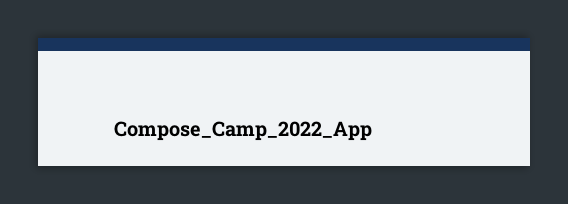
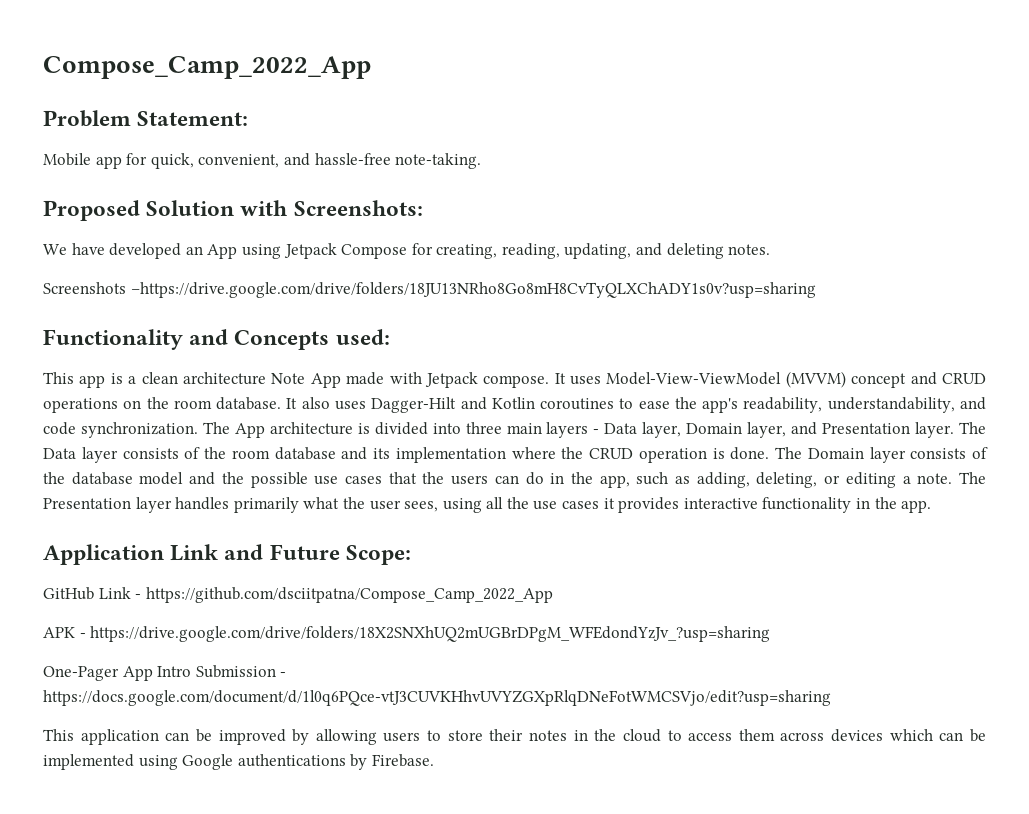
+ Problem Statement:
+ Mobile app for quick, convenient, and hassle-free note-taking.
+ Proposed Solution with Screenshots:
+ We have developed an App using Jetpack Compose for creating, reading, updating, and deleting notes.
+ Screenshots –https://drive.google.com/drive/folders/18JU13NRho8Go8mH8CvTyQLXChADY1s0v?usp=sharing
+ Functionality and Concepts used:
+ This app is a clean architecture Note App made with Jetpack compose. It uses Model-View-ViewModel (MVVM) concept and CRUD operations on the room database. It also uses Dagger-Hilt and Kotlin coroutines to ease the app's readability, understandability, and code synchronization. The App architecture is divided into three main layers - Data layer, Domain layer, and Presentation layer. The Data layer consists of the room database and its implementation where the CRUD operation is done. The Domain layer consists of the database model and the possible use cases that the users can do in the app, such as adding, deleting, or editing a note. The Presentation layer handles primarily what the user sees, using all the use cases it provides interactive functionality in the app.
+ Application Link and Future Scope:
+ GitHub Link - https://github.com/dsciitpatna/Compose_Camp_2022_App
+ APK - https://drive.google.com/drive/folders/18X2SNXhUQ2mUGBrDPgM_WFEdondYzJv_?usp=sharing
+ One-Pager App Intro Submission - https://docs.google.com/document/d/1l0q6PQce-vtJ3CUVKHhvUVYZGXpRlqDNeFotWMCSVjo/edit?usp=sharing
+ This application can be improved by allowing users to store their notes in the cloud to access them across devices which can be implemented using Google authentications by Firebase.

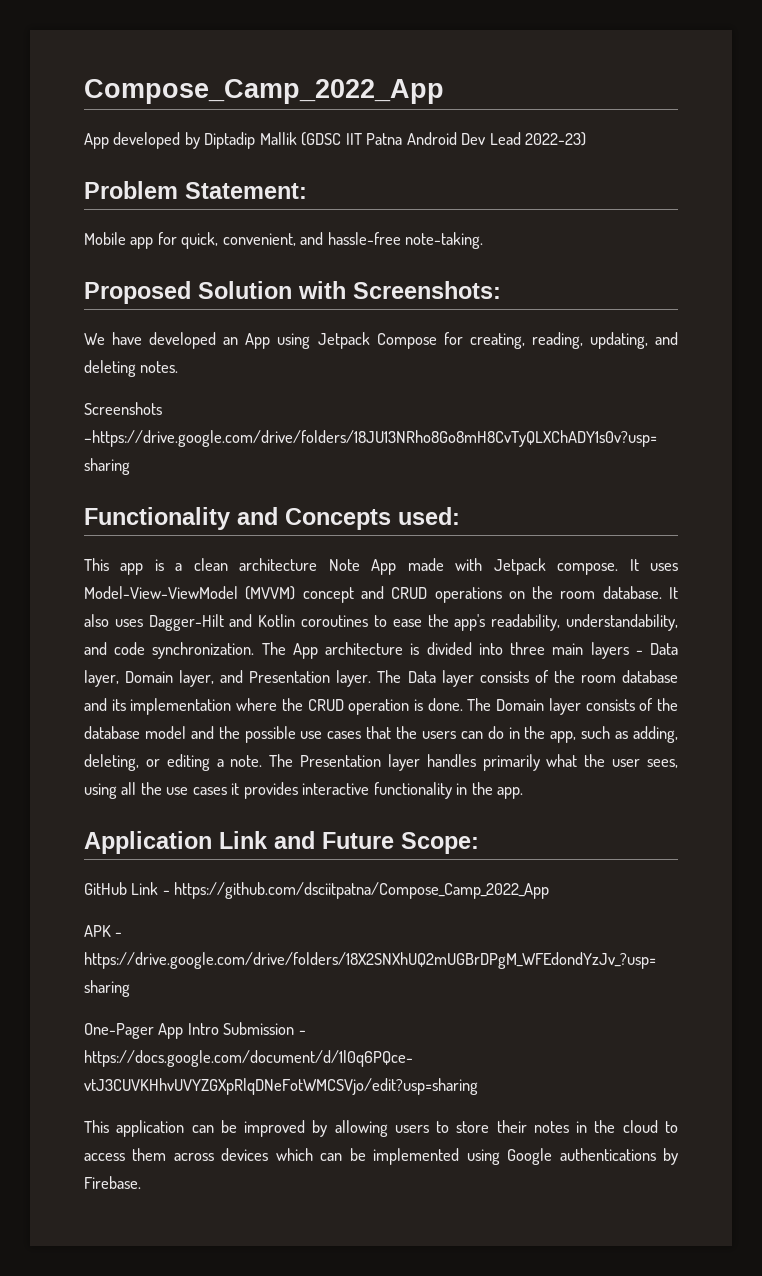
+ App developed by Diptadip Mallik (GDSC IIT Patna Android Dev Lead 2022-23)

